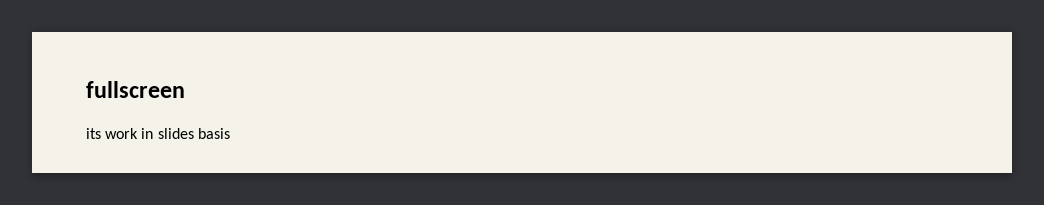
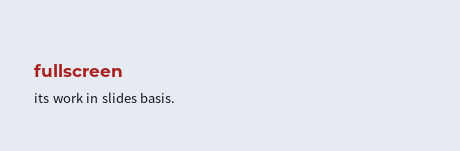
- its work in slides basis
+ its work in slides basis.

